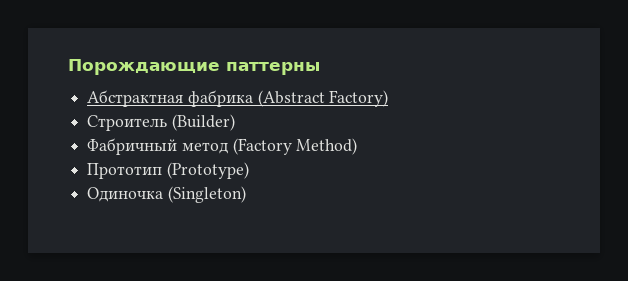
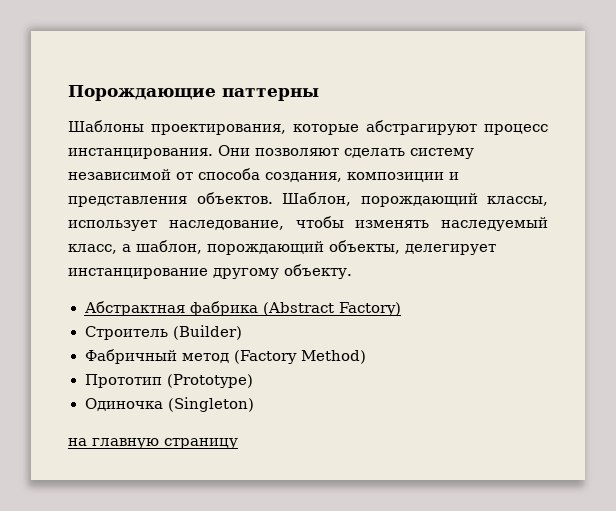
+ Шаблоны проектирования, которые абстрагируют процесс инстанцирования. Они позволяют сделать систему независимой от способа создания, композиции и представления объектов. Шаблон, порождающий классы, использует наследование, чтобы изменять наследуемый класс, а шаблон, порождающий объекты, делегирует инстанцирование другому объекту.
+ на главную страницу

